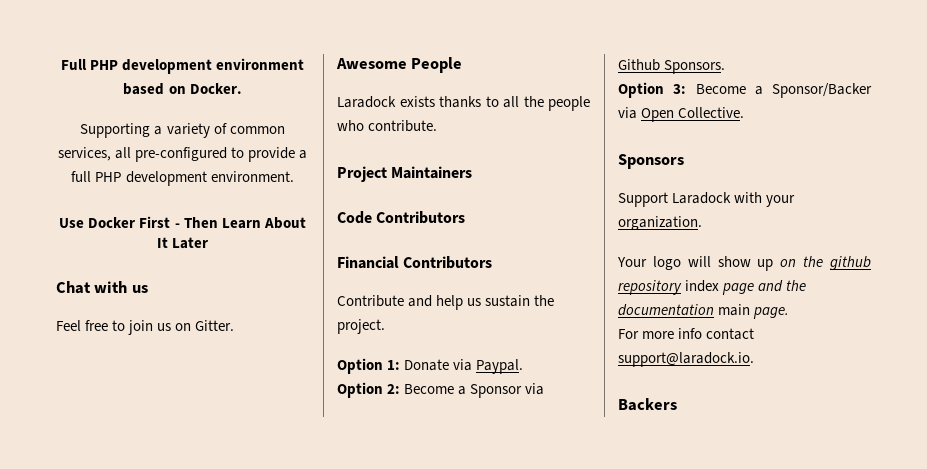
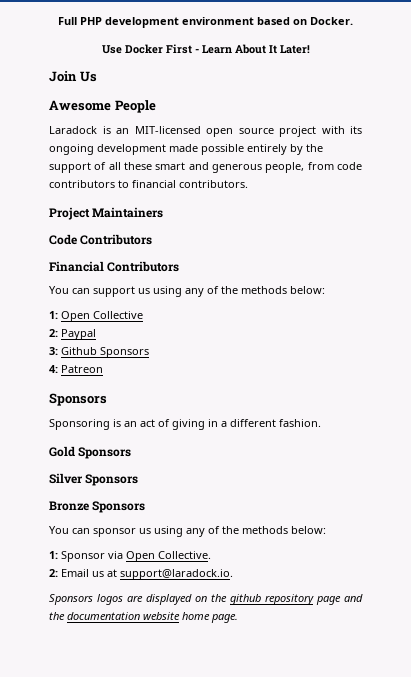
- Supporting a variety of common services, all pre-configured to provide a full PHP development environment.
- Use Docker First - Then Learn About It Later
- Chat with us
- Feel free to join us on Gitter.
+ Use Docker First - Learn About It Later!
+ Join Us
  Awesome People
- Laradock exists thanks to all the people who contribute.
+ Laradock is an MIT-licensed open source project with its ongoing development made possible entirely by the support of all these smart and generous people, from code contributors to financial contributors.
- Contribute and help us sustain the project.
- Option 1: Donate via Paypal.
- Option 2: Become a Sponsor via Github Sponsors.
- Option 3: Become a Sponsor/Backer via Open Collective.
+ You can support us using any of the methods below:
+ 1: Open Collective
+ 2: Paypal
+ 3: Github Sponsors
+ 4: Patreon
  Sponsors
- Support Laradock with your organization.
- Your logo will show up on the github repository index page and the documentation main page.
+ Sponsoring is an act of giving in a different fashion.
+ Gold Sponsors
+ Silver Sponsors
+ Bronze Sponsors
+ You can sponsor us using any of the methods below:
+ 1: Sponsor via Open Collective.
+ 2: Email us at support@laradock.io.
+ Sponsors logos are displayed on the github repository page and the documentation website home page.
- For more info contact support@laradock.io.
- Backers

